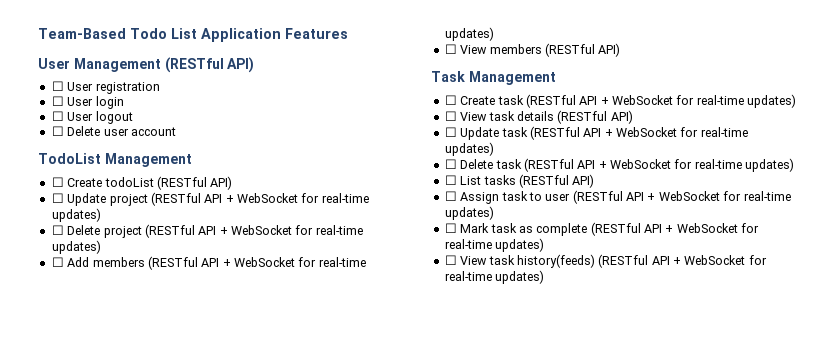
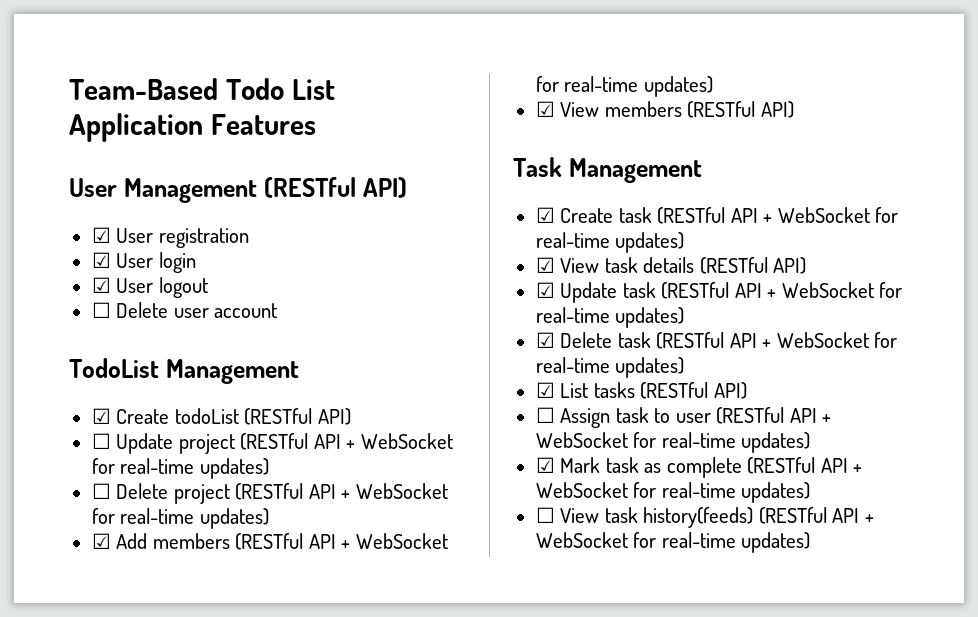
- ☐ User registration
+ ☑ User registration
- ☐ User login
+ ☑ User login
- ☐ User logout
+ ☑ User logout
- ☐ Create todoList (RESTful API)
+ ☑ Create todoList (RESTful API)
- ☐ Add members (RESTful API + WebSocket for real-time updates)
+ ☑ Add members (RESTful API + WebSocket for real-time updates)
- ☐ View members (RESTful API)
+ ☑ View members (RESTful API)
- ☐ Create task (RESTful API + WebSocket for real-time updates)
+ ☑ Create task (RESTful API + WebSocket for real-time updates)
- ☐ View task details (RESTful API)
+ ☑ View task details (RESTful API)
- ☐ Update task (RESTful API + WebSocket for real-time updates)
+ ☑ Update task (RESTful API + WebSocket for real-time updates)
- ☐ Delete task (RESTful API + WebSocket for real-time updates)
+ ☑ Delete task (RESTful API + WebSocket for real-time updates)
- ☐ List tasks (RESTful API)
+ ☑ List tasks (RESTful API)
- ☐ Mark task as complete (RESTful API + WebSocket for real-time updates)
+ ☑ Mark task as complete (RESTful API + WebSocket for real-time updates)

